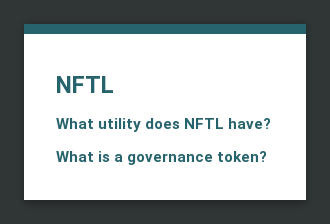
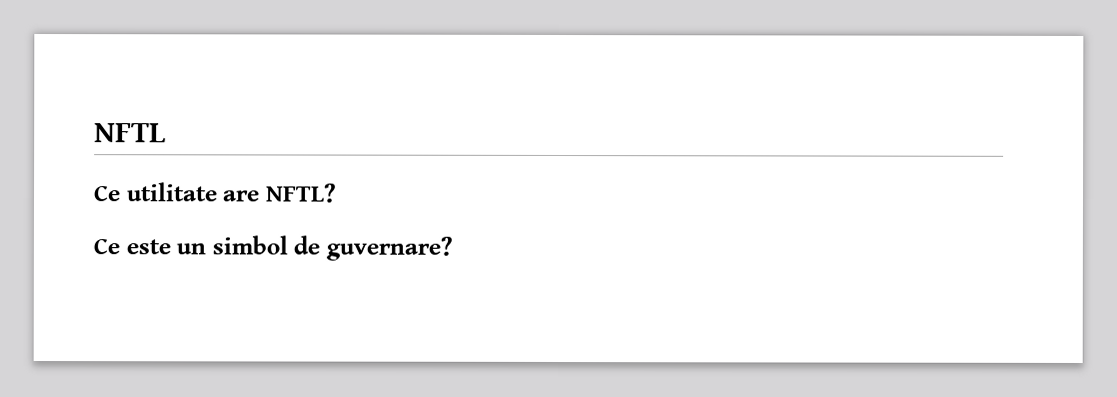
- What utility does NFTL have?
- What is a governance token?
+ Ce utilitate are NFTL?
+ Ce este un simbol de guvernare?

